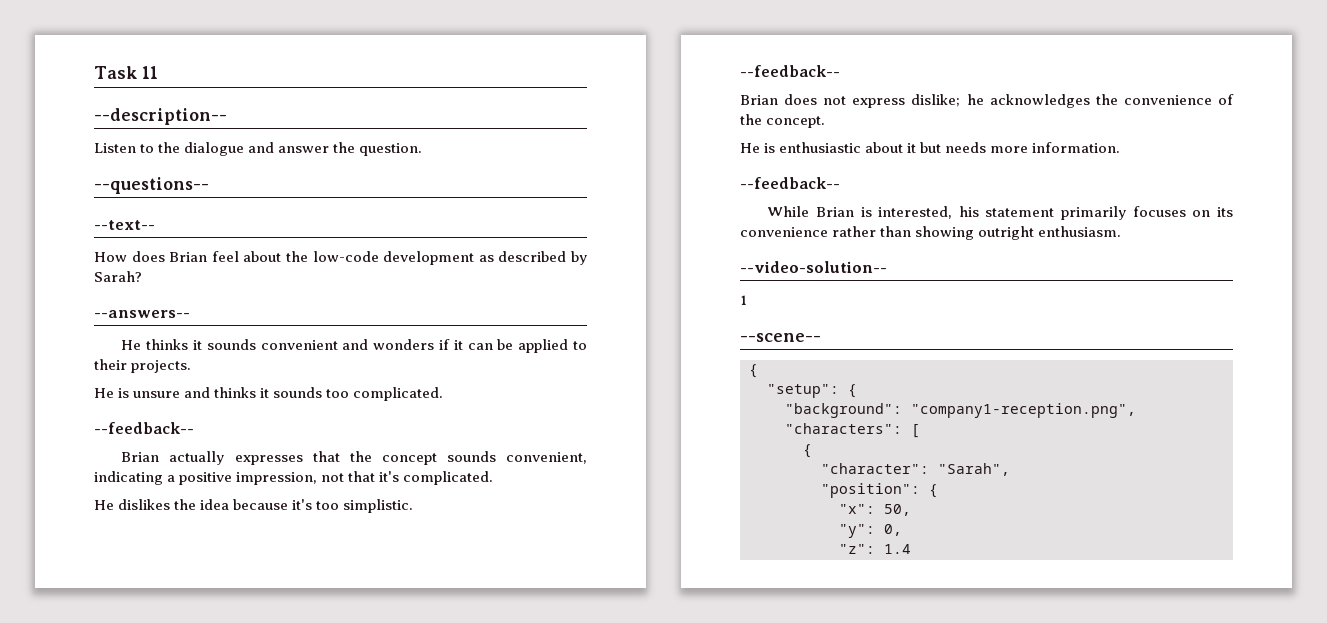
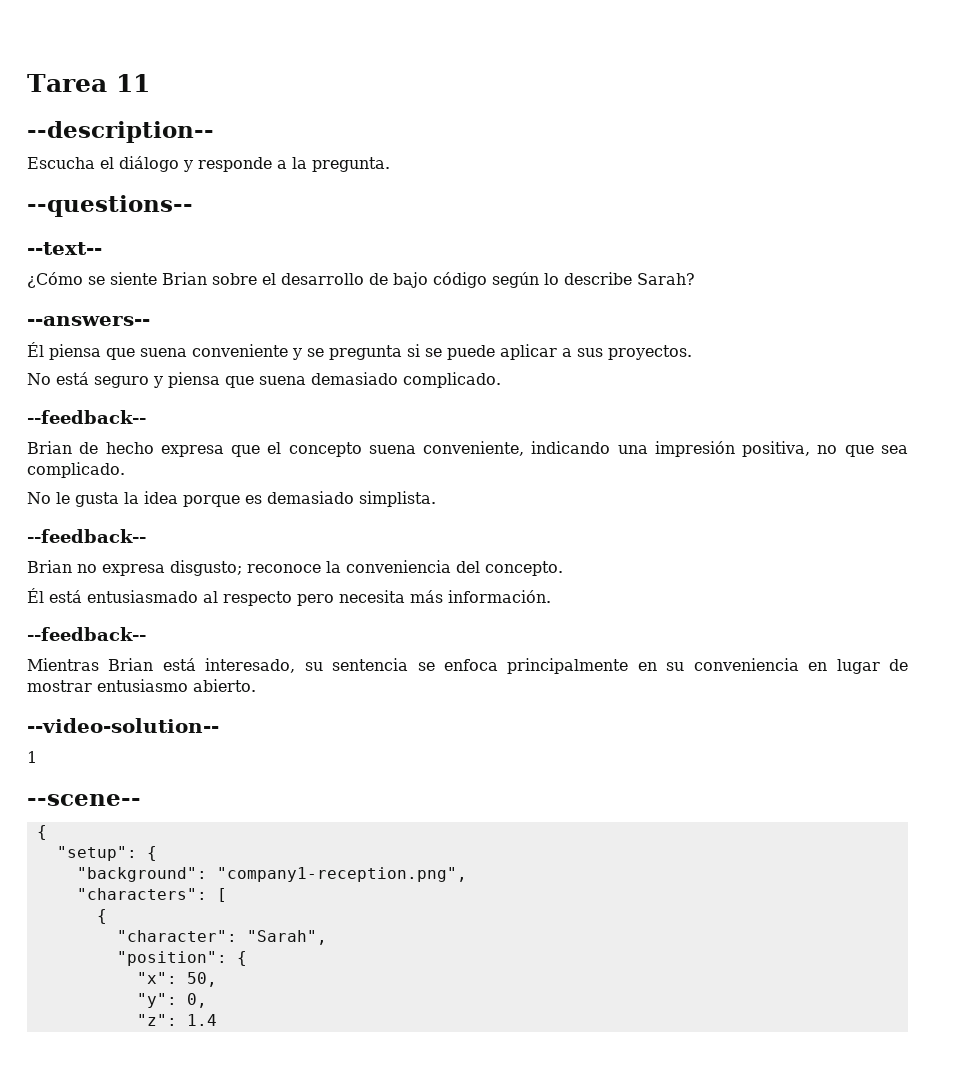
- Task 11
+ Tarea 11
- Listen to the dialogue and answer the question.
+ Escucha el diálogo y responde a la pregunta.
  --questions--
  --text--
- How does Brian feel about the low-code development as described by Sarah?
+ ¿Cómo se siente Brian sobre el desarrollo de bajo código según lo describe Sarah?
  --answers--
- He thinks it sounds convenient and wonders if it can be applied to their projects.
- He is unsure and thinks it sounds too complicated.
+ Él piensa que suena conveniente y se pregunta si se puede aplicar a sus proyectos.
+ No está seguro y piensa que suena demasiado complicado.
  --feedback--
- Brian actually expresses that the concept sounds convenient, indicating a positive impression, not that it's complicated.
- He dislikes the idea because it's too simplistic.
+ Brian de hecho expresa que el concepto suena conveniente, indicando una impresión positiva, no que sea complicado.
+ No le gusta la idea porque es demasiado simplista.
  --feedback--
- Brian does not express dislike; he acknowledges the convenience of the concept.
- He is enthusiastic about it but needs more information.
+ Brian no expresa disgusto; reconoce la conveniencia del concepto.
+ Él está entusiasmado al respecto pero necesita más información.
  --feedback--
- While Brian is interested, his statement primarily focuses on its convenience rather than showing outright enthusiasm.
+ Mientras Brian está interesado, su sentencia se enfoca principalmente en su conveniencia en lugar de mostrar entusiasmo abierto.

